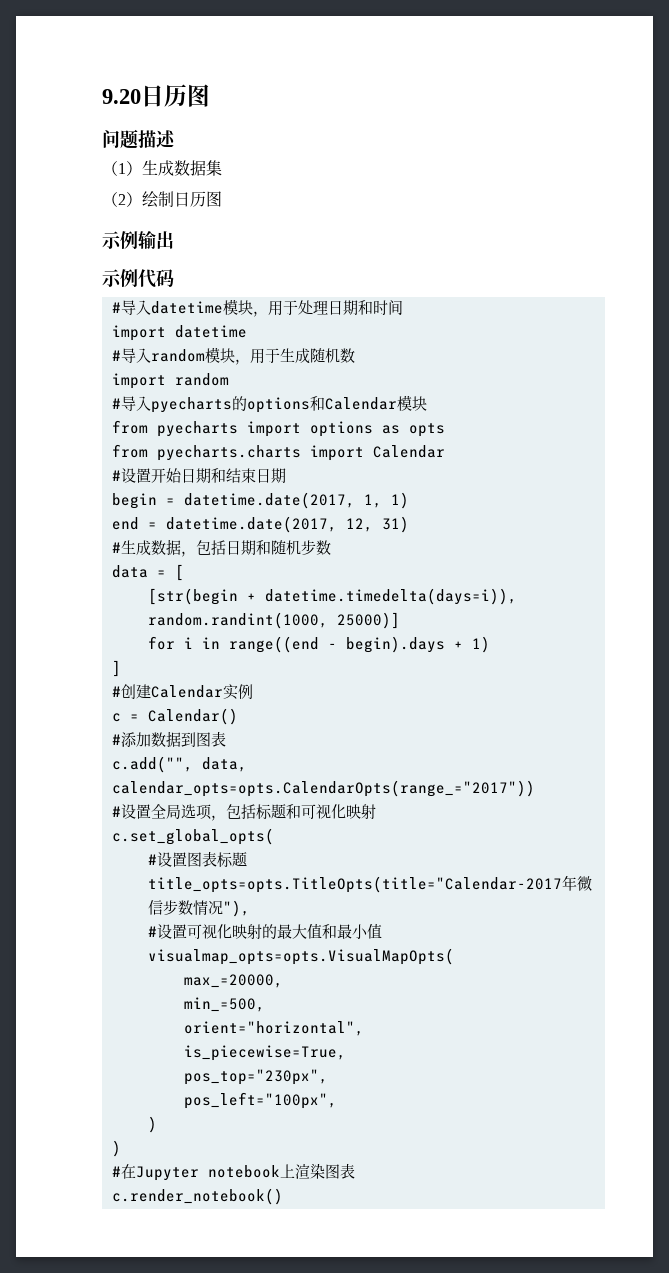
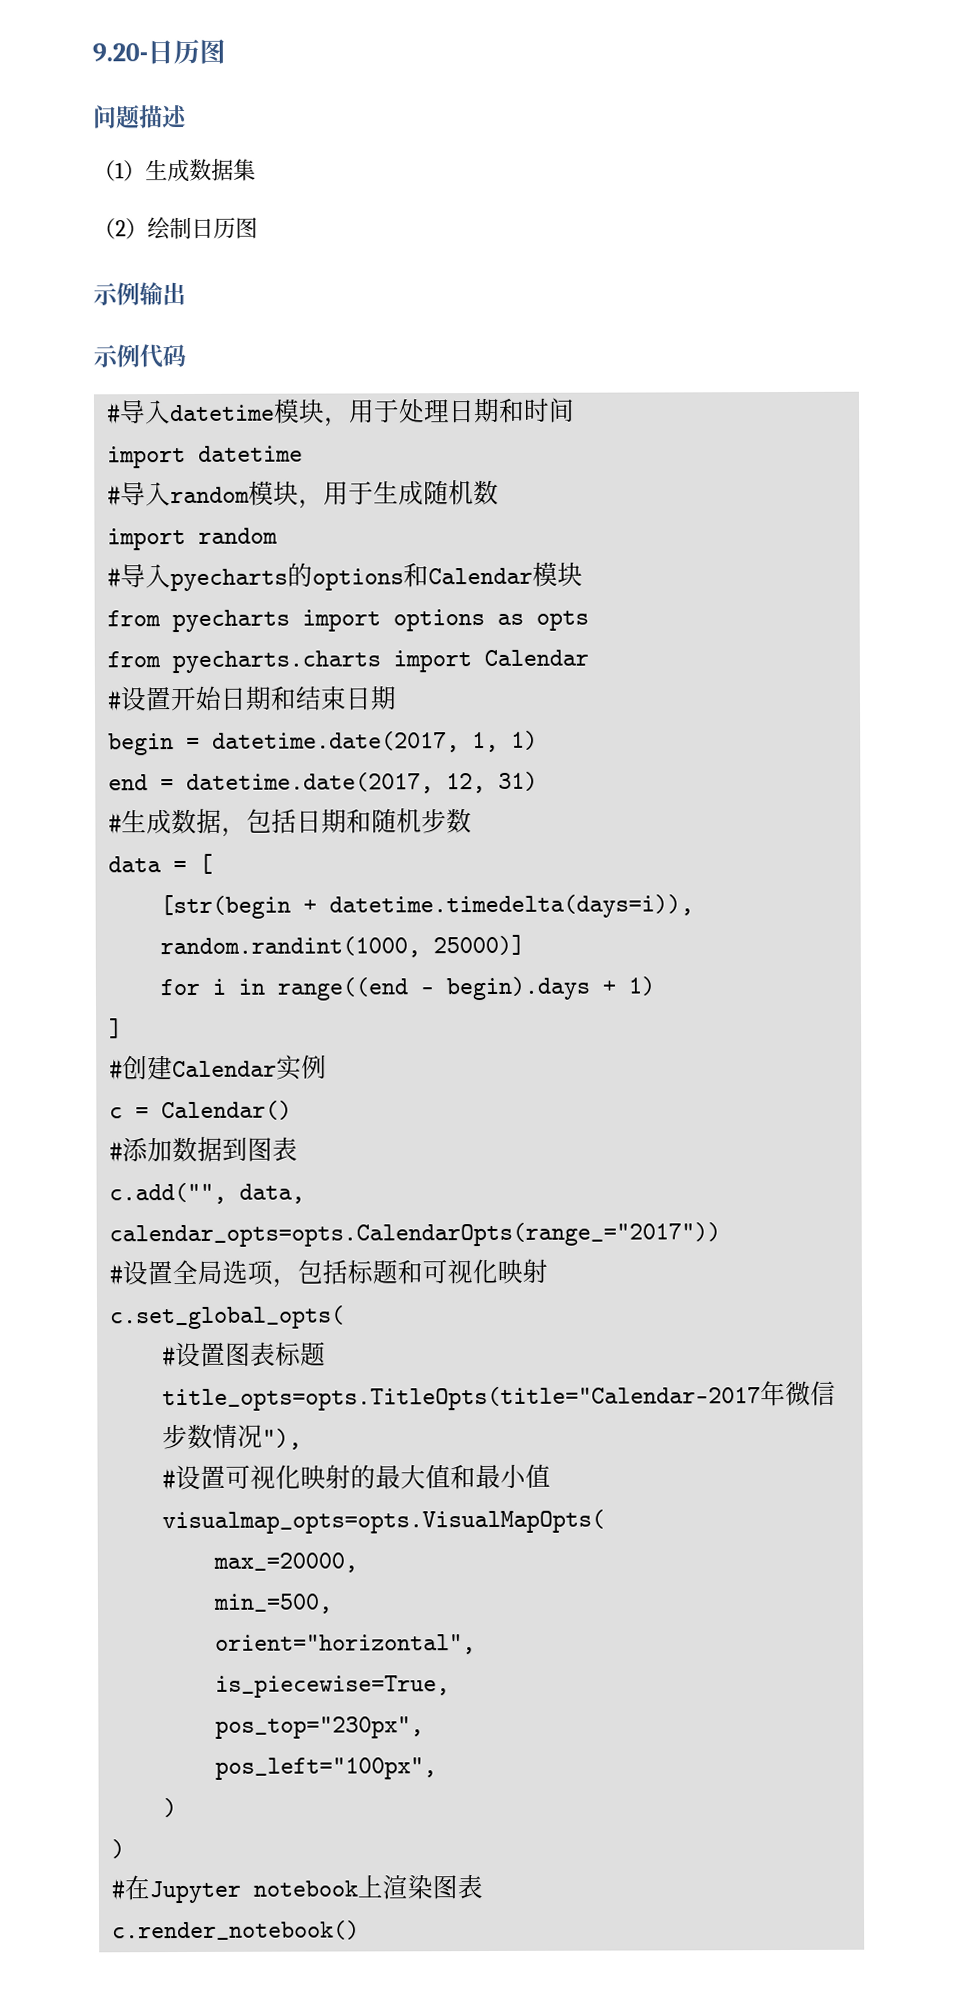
- 9.20日历图
+ 9.20-日历图

